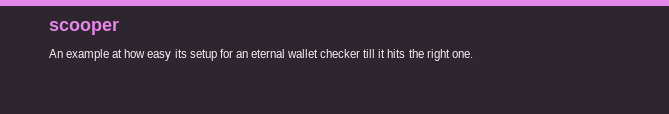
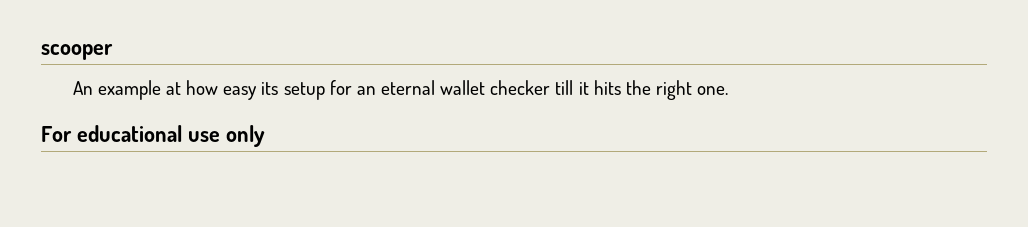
+ For educational use only

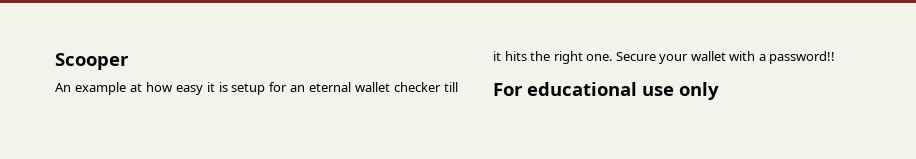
- scooper
+ Scooper
- An example at how easy its setup for an eternal wallet checker till it hits the right one.
+ An example at how easy it is setup for an eternal wallet checker till it hits the right one. Secure your wallet with a password!!

